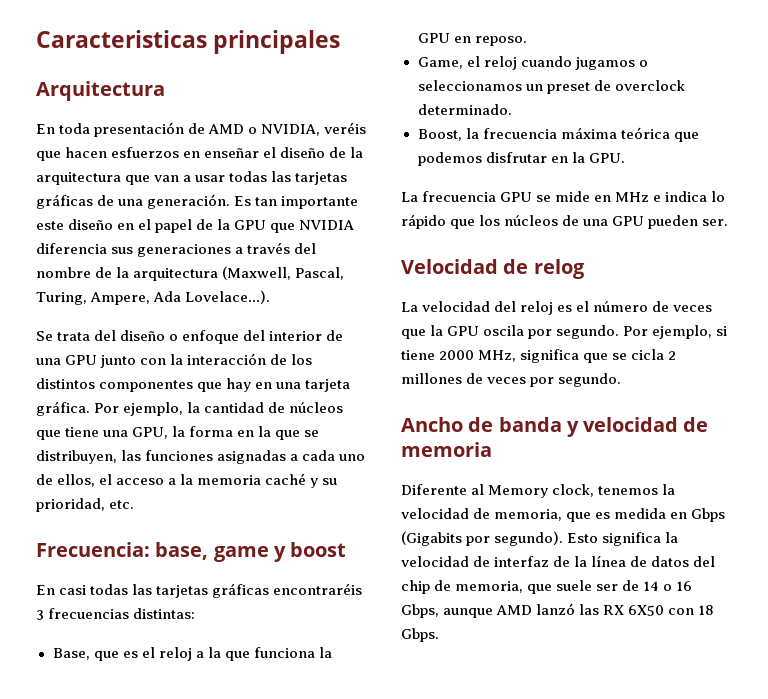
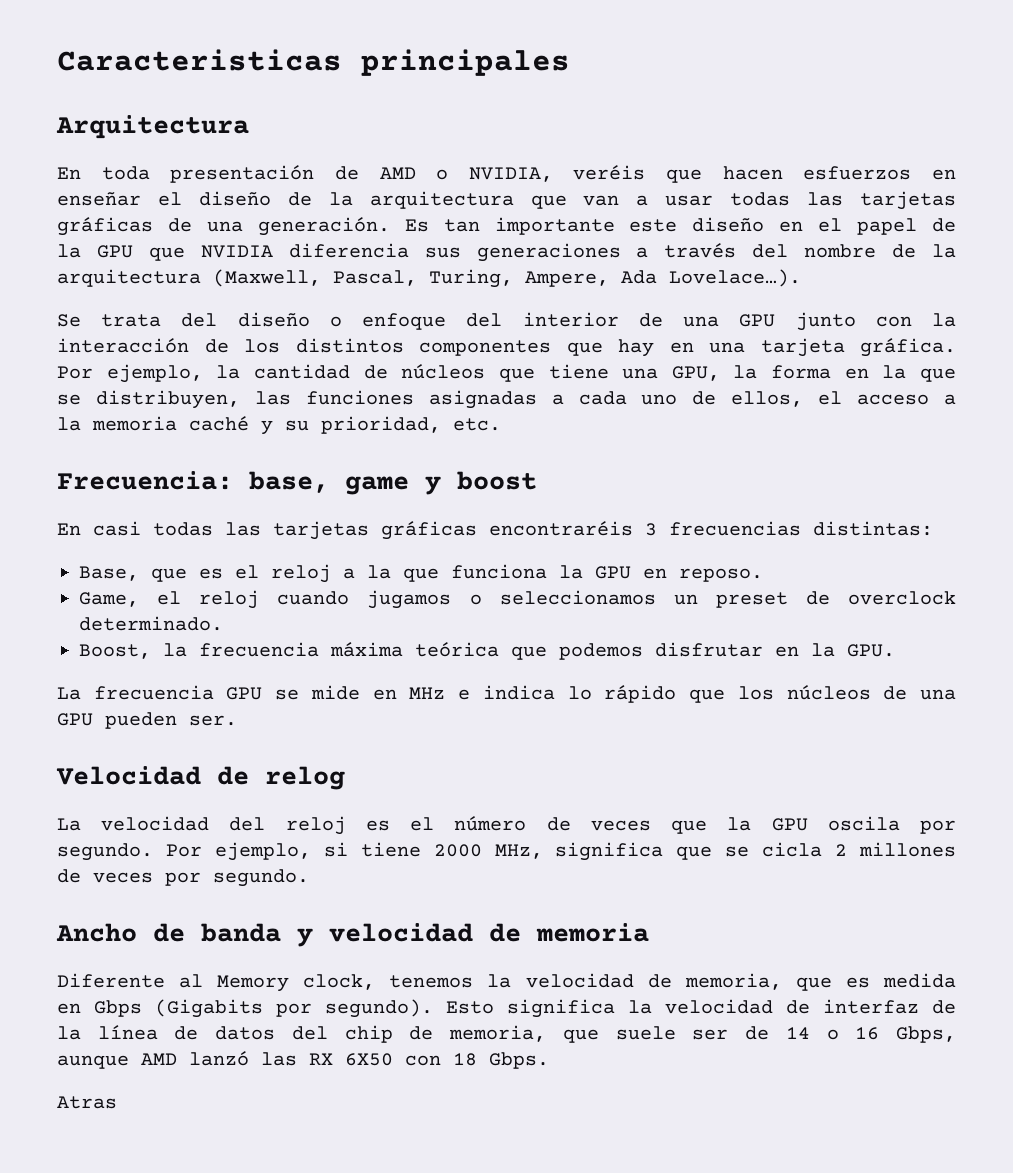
+ Atras

